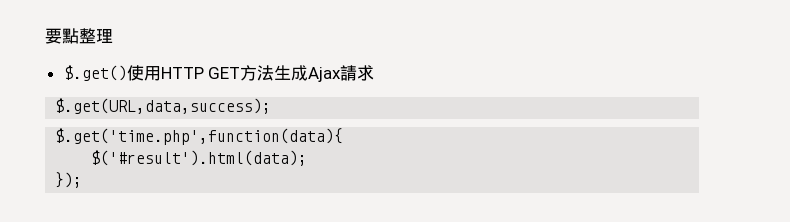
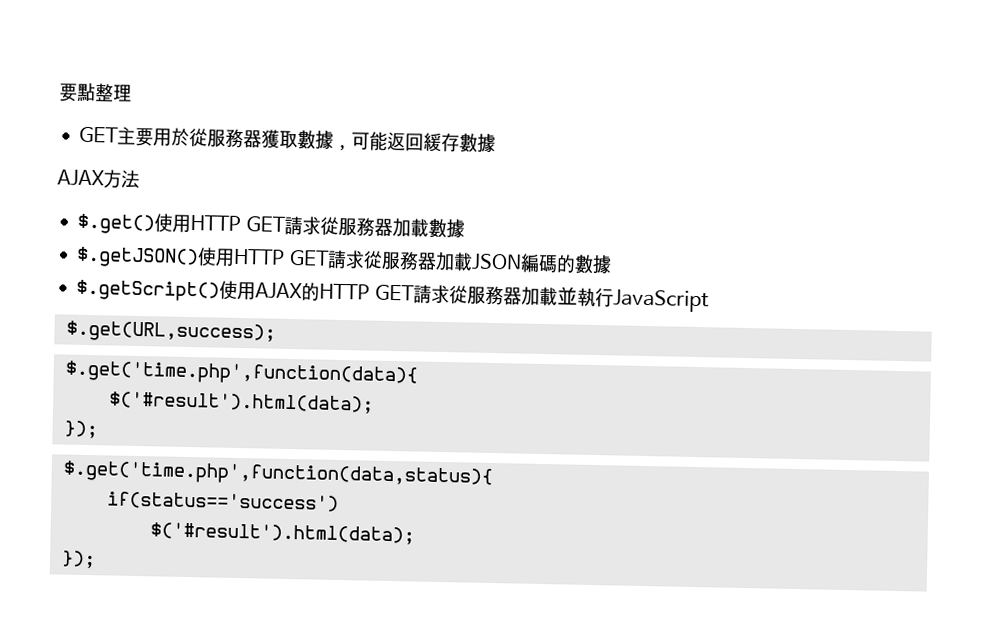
- $.get()使用HTTP GET方法生成Ajax請求
- $.get(URL,data,success);
+ GET主要用於從服務器獲取數據，可能返回緩存數據
+ AJAX方法
+ $.get()使用HTTP GET請求從服務器加載數據
+ $.getJSON()使用HTTP GET請求從服務器加載JSON編碼的數據
+ $.getScript()使用AJAX的HTTP GET請求從服務器加載並執行JavaScript
+ $.get(URL,success);
+ $.get('time.php',function(data,status){
+ if(status=='success')
+ $('#result').html(data);
+ });

